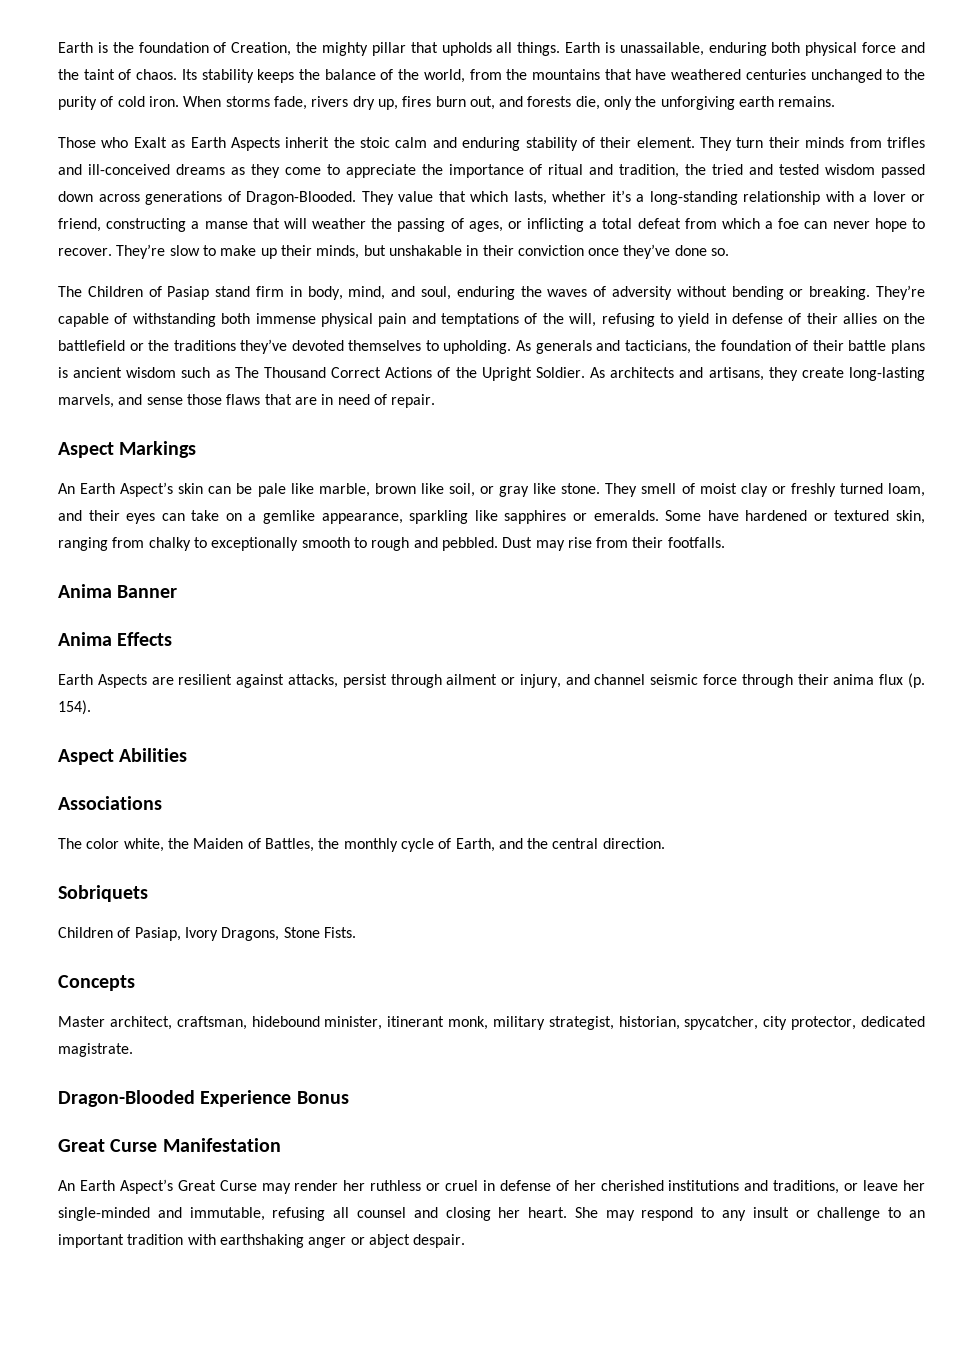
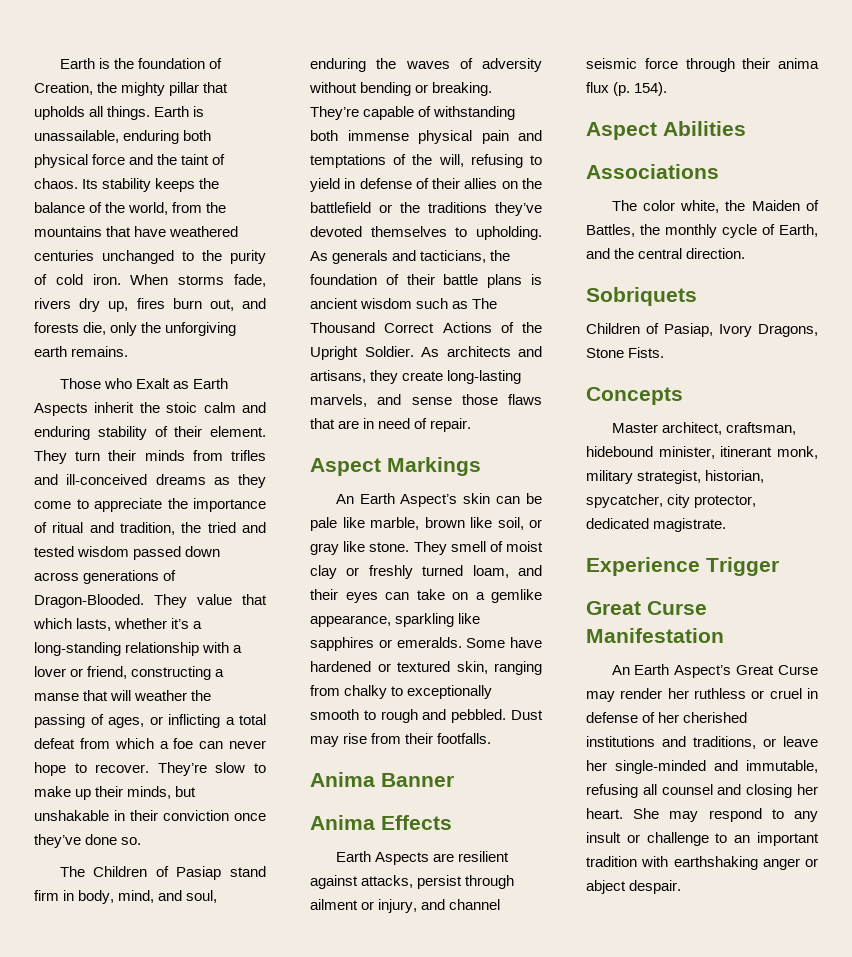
- Dragon-Blooded Experience Bonus
+ Experience Trigger

